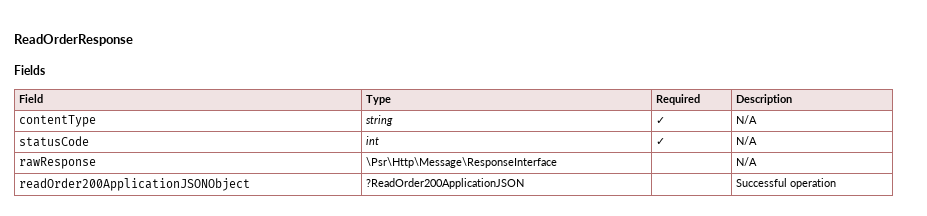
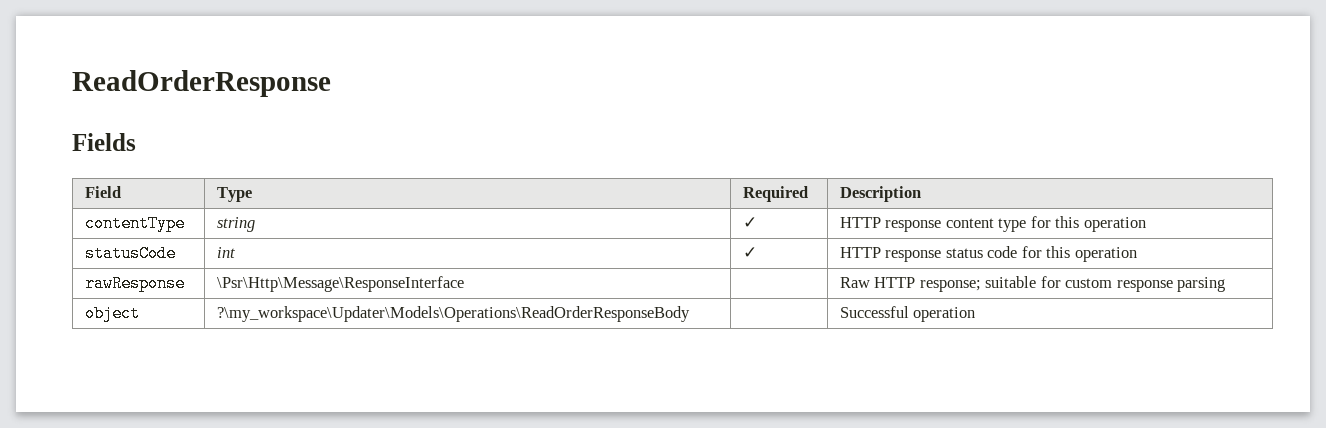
- contentType | string | ✓ | N/A
- statusCode | int | ✓ | N/A
- rawResponse | \Psr\Http\Message\ResponseInterface | | N/A
- readOrder200ApplicationJSONObject | ?ReadOrder200ApplicationJSON | | Successful operation
+ contentType | string | ✓ | HTTP response content type for this operation
+ statusCode | int | ✓ | HTTP response status code for this operation
+ rawResponse | \Psr\Http\Message\ResponseInterface | | Raw HTTP response; suitable for custom response parsing
+ object | ?\my_workspace\Updater\Models\Operations\ReadOrderResponseBody | | Successful operation

